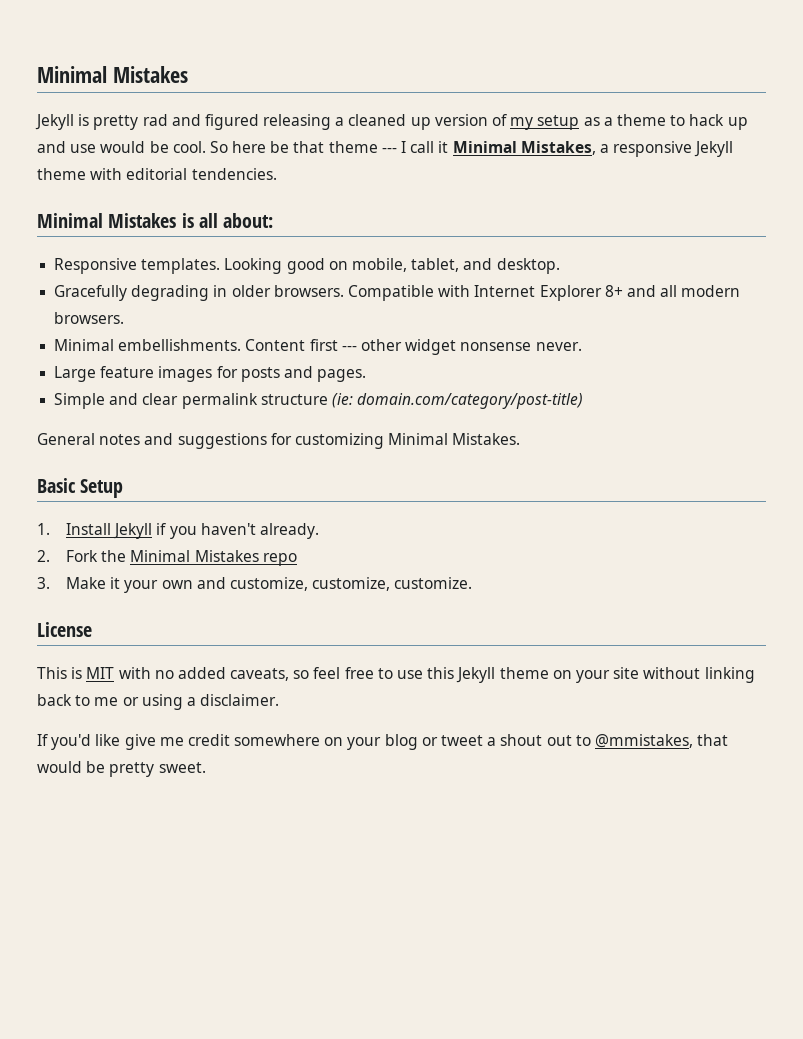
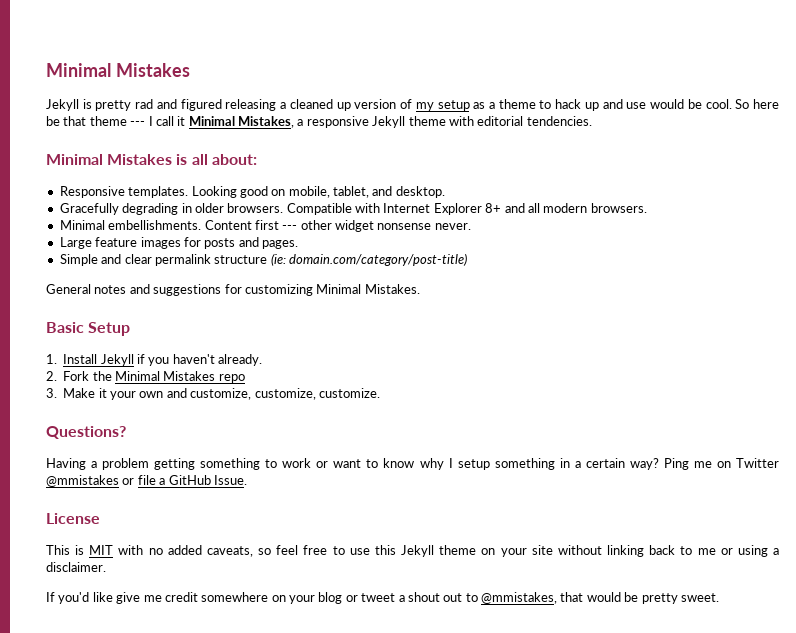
+ Questions?
+ Having a problem getting something to work or want to know why I setup something in a certain way? Ping me on Twitter @mmistakes or file a GitHub Issue.

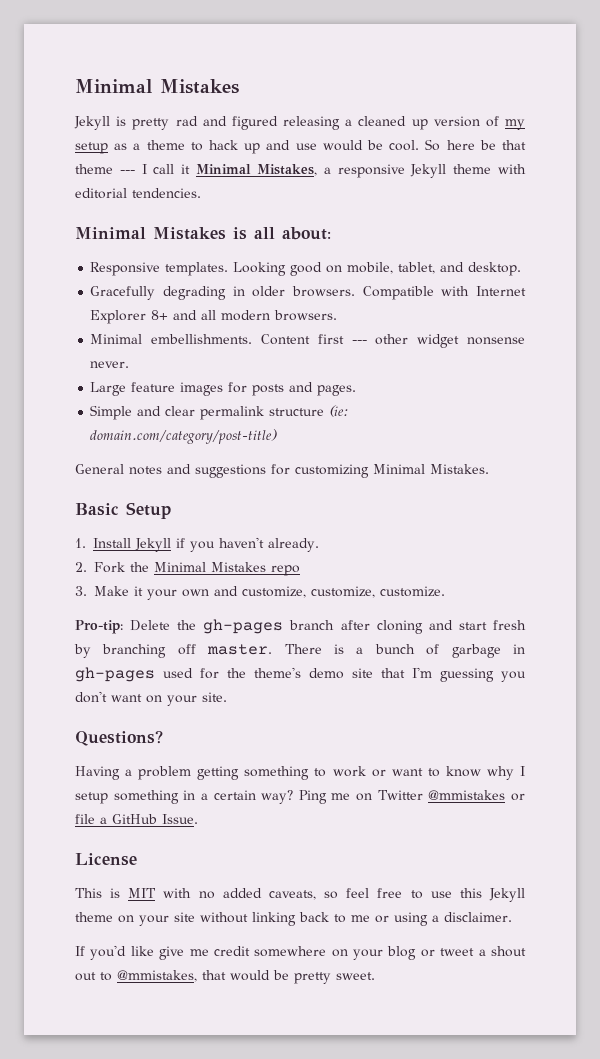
+ Pro-tip: Delete the gh-pages branch after cloning and start fresh by branching off master. There is a bunch of garbage in gh-pages used for the theme's demo site that I'm guessing you don't want on your site.

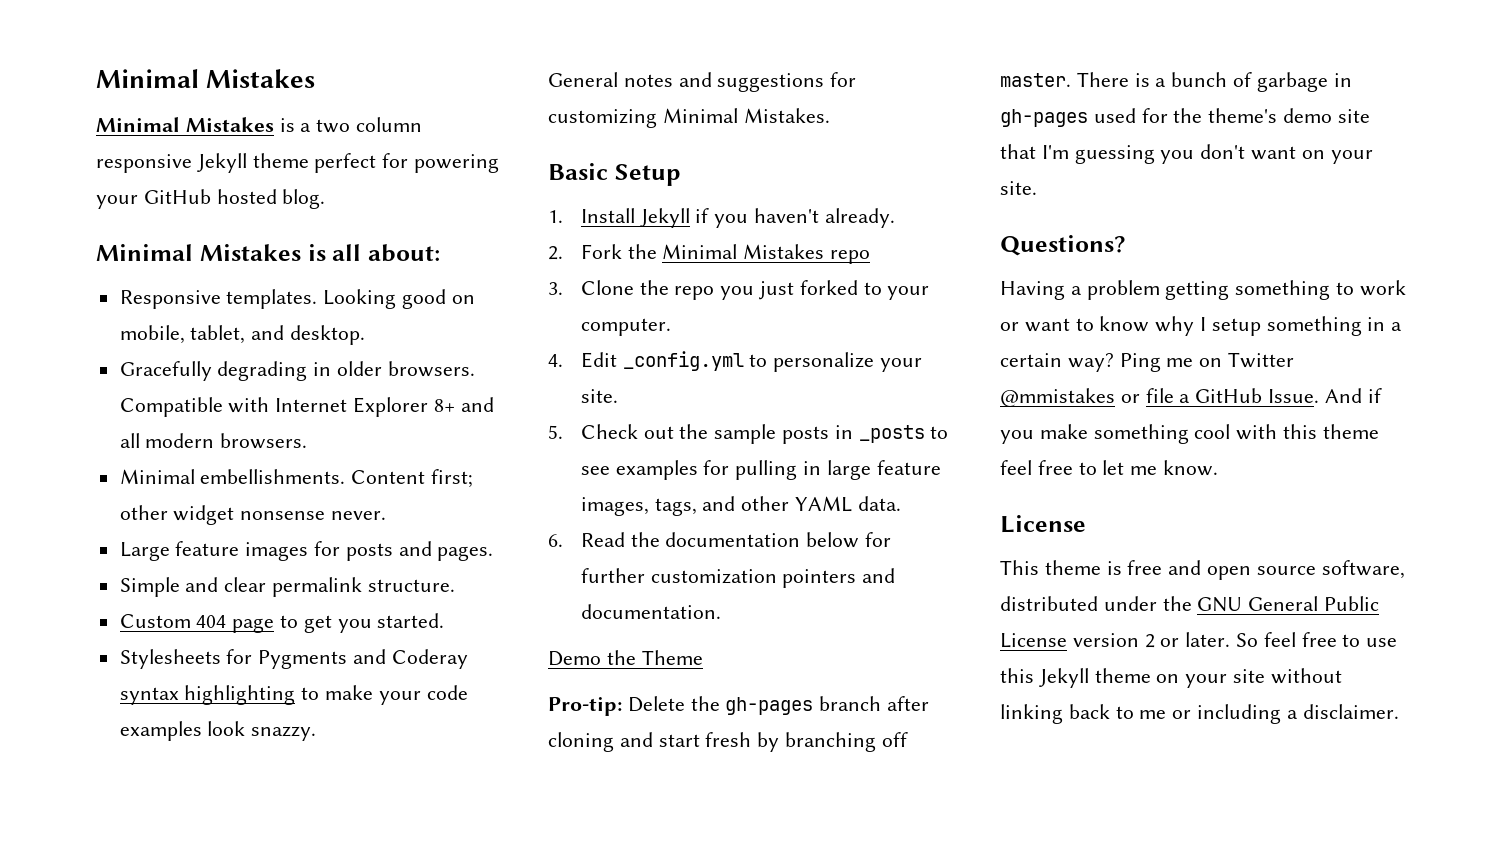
- Jekyll is pretty rad and figured releasing a cleaned up version of my setup as a theme to hack up and use would be cool. So here be that theme --- I call it Minimal Mistakes, a responsive Jekyll theme with editorial tendencies.
+ Minimal Mistakes is a two column responsive Jekyll theme perfect for powering your GitHub hosted blog.
- Content first --- other widget nonsense never.
+ Content first; other widget nonsense never.
- Simple and clear permalink structure (ie: domain.com/category/post-title)
+ Simple and clear permalink structure.
+ Custom 404 page to get you started.
+ Stylesheets for Pygments and Coderay syntax highlighting to make your code examples look snazzy.
- 3. Make it your own and customize, customize, customize.
+ 3. Clone the repo you just forked to your computer.
+ 4. Edit _config.yml to personalize your site.
+ 5. Check out the sample posts in _posts to see examples for pulling in large feature images, tags, and other YAML data.
+ 6. Read the documentation below for further customization pointers and documentation.
+ Demo the Theme
- Ping me on Twitter @mmistakes or file a GitHub Issue.
+ Ping me on Twitter @mmistakes or file a GitHub Issue. And if you make something cool with this theme feel free to let me know.
  License
- This is MIT with no added caveats, so feel free to use this Jekyll theme on your site without linking back to me or using a disclaimer.
+ This theme is free and open source software, distributed under the GNU General Public License version 2 or later. So feel free to use this Jekyll theme on your site without linking back to me or including a disclaimer.
- If you'd like give me credit somewhere on your blog or tweet a shout out to @mmistakes, that would be pretty sweet.

